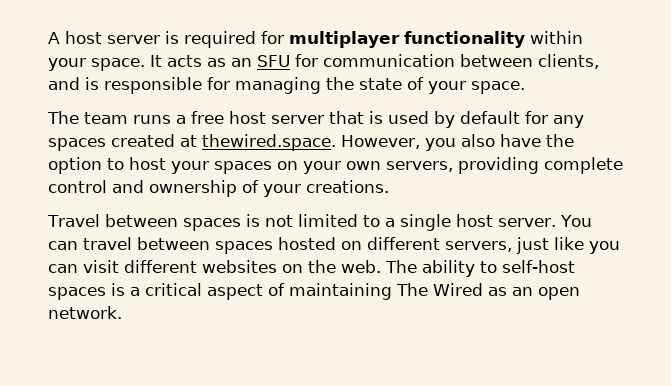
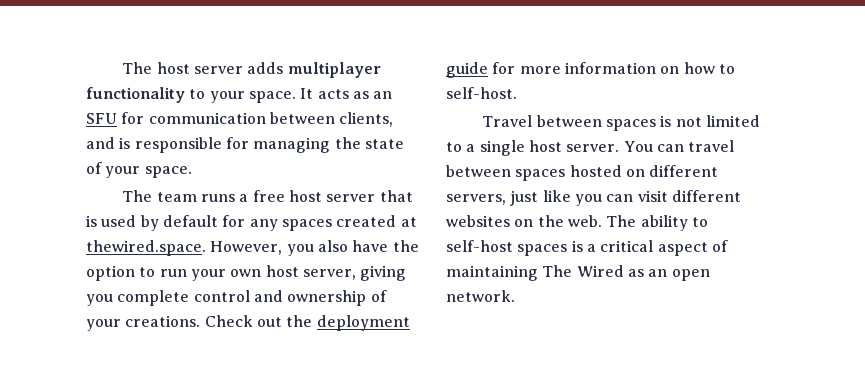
- A host server is required for multiplayer functionality within your space.
+ The host server adds multiplayer functionality to your space.
- The team runs a free host server that is used by default for any spaces created at thewired.space. However, you also have the option to host your spaces on your own servers, providing complete control and ownership of your creations.
+ The team runs a free host server that is used by default for any spaces created at thewired.space. However, you also have the option to run your own host server, giving you complete control and ownership of your creations. Check out the deployment guide for more information on how to self-host.

